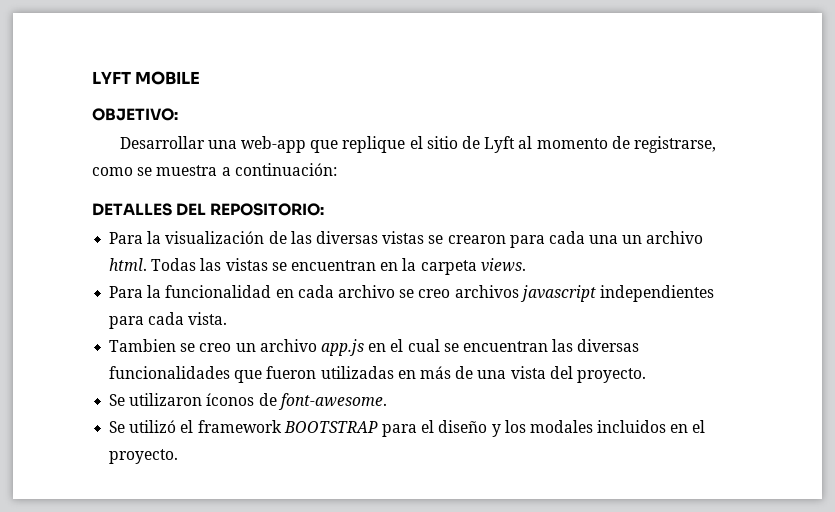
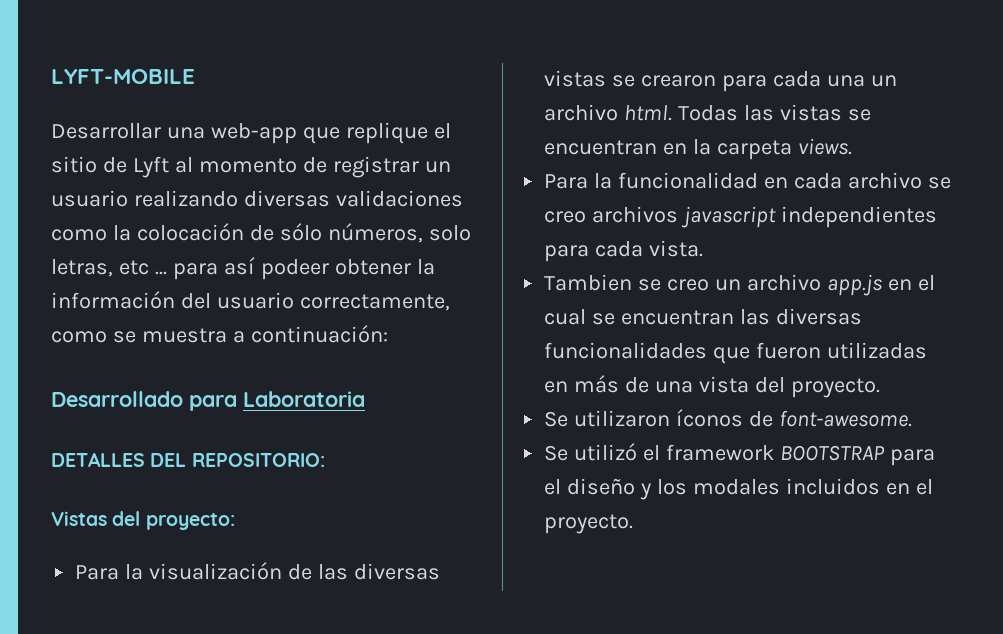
- LYFT MOBILE
- OBJETIVO:
+ LYFT-MOBILE
- Desarrollar una web-app que replique el sitio de Lyft al momento de registrarse, como se muestra a continuación:
+ Desarrollar una web-app que replique el sitio de Lyft al momento de registrar un usuario realizando diversas validaciones como la colocación de sólo números, solo letras, etc ... para así podeer obtener la información del usuario correctamente, como se muestra a continuación:
+ Desarrollado para Laboratoria
+ Vistas del proyecto:

